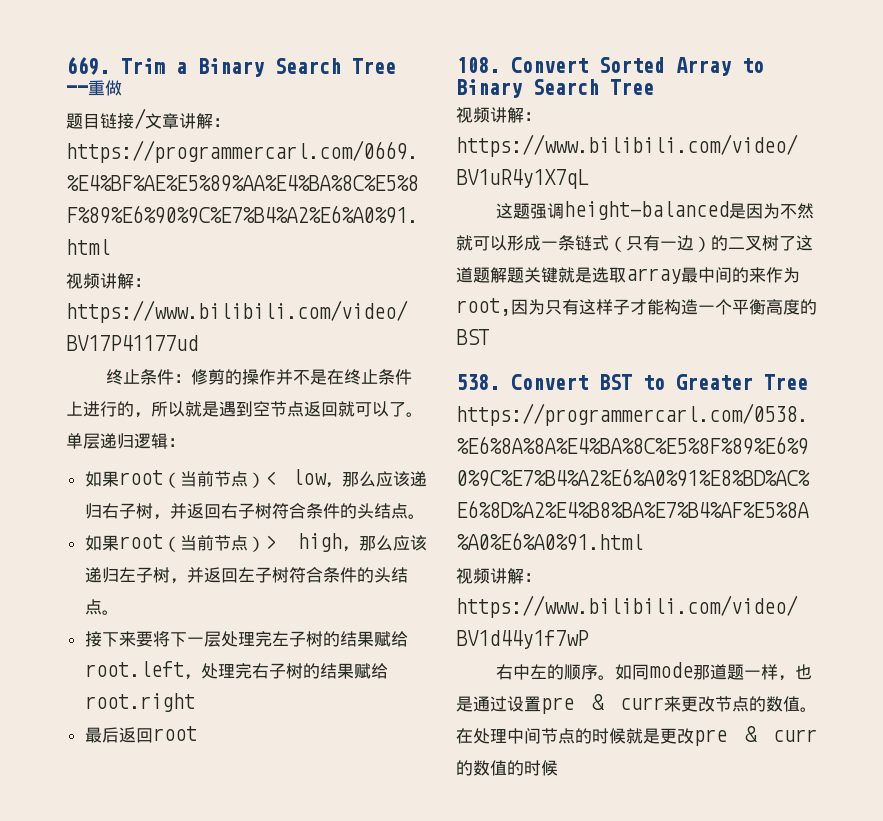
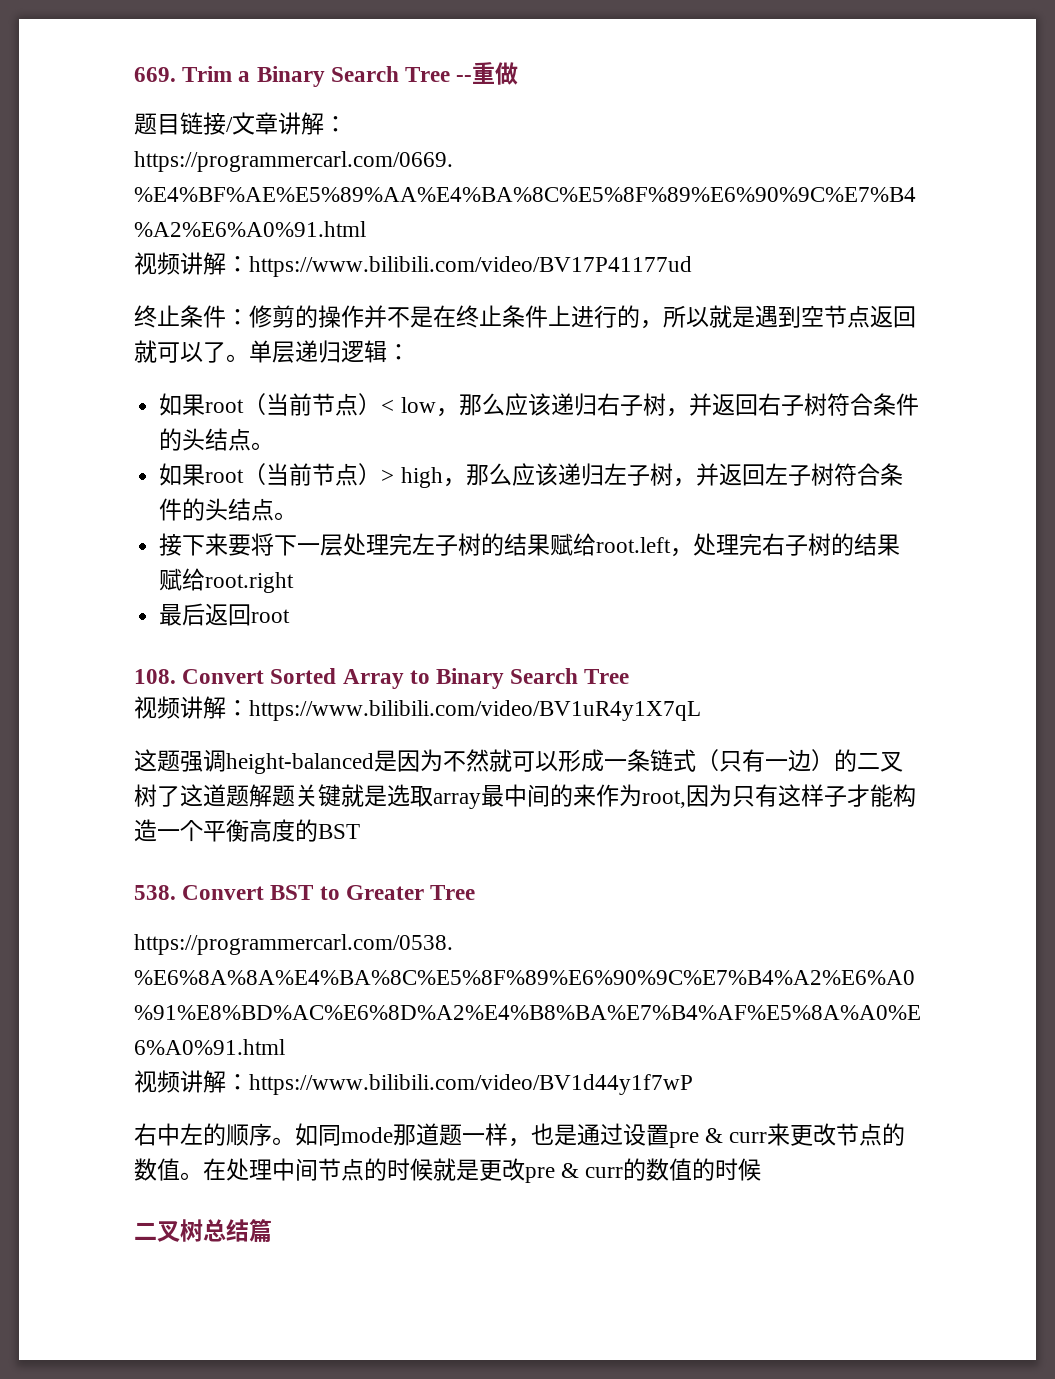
+ 二叉树总结篇

